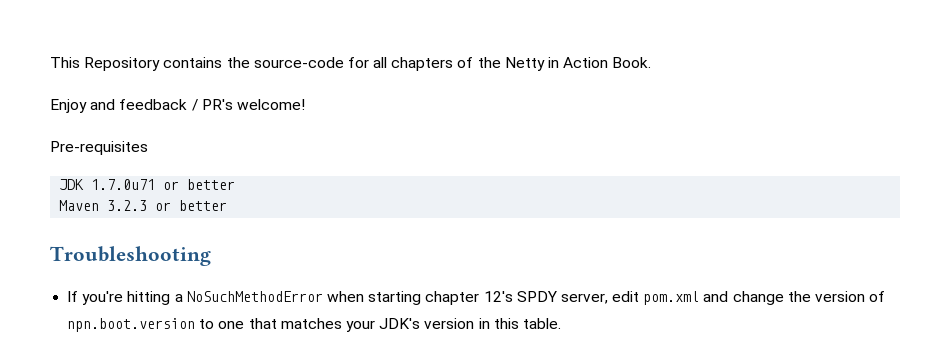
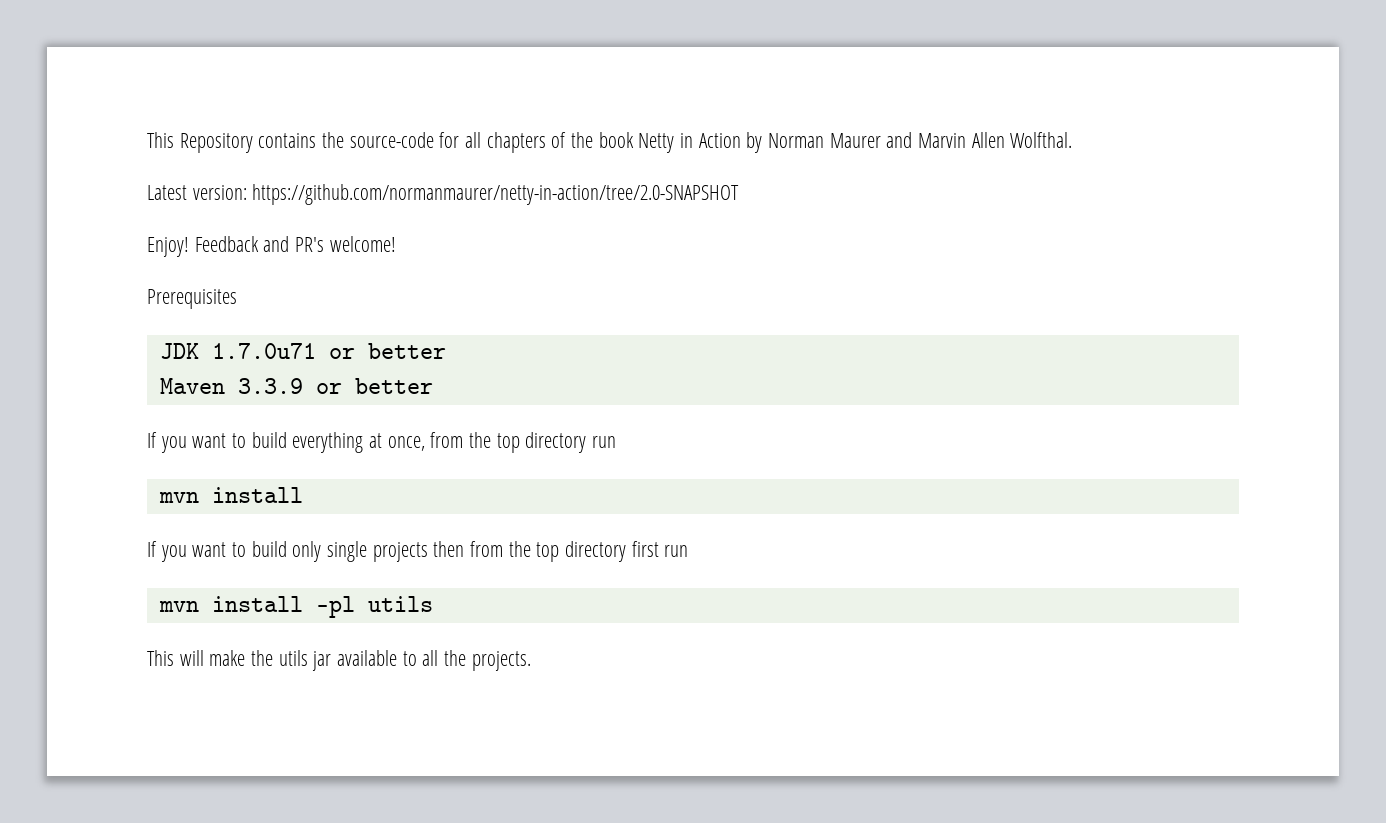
- This Repository contains the source-code for all chapters of the Netty in Action Book.
- Enjoy and feedback / PR's welcome!
+ This Repository contains the source-code for all chapters of the book Netty in Action by Norman Maurer and Marvin Allen Wolfthal.
+ Latest version: https://github.com/normanmaurer/netty-in-action/tree/2.0-SNAPSHOT
+ Enjoy! Feedback and PR's welcome!
- Pre-requisites
+ Prerequisites
- Maven 3.2.3 or better
- Troubleshooting
- If you're hitting a NoSuchMethodError when starting chapter 12's SPDY server, edit pom.xml and change the version of npn.boot.version to one that matches your JDK's version in this table.
+ Maven 3.3.9 or better
+ If you want to build everything at once, from the top directory run
+ mvn install
+ If you want to build only single projects then from the top directory first run
+ mvn install -pl utils
+ This will make the utils jar available to all the projects.

